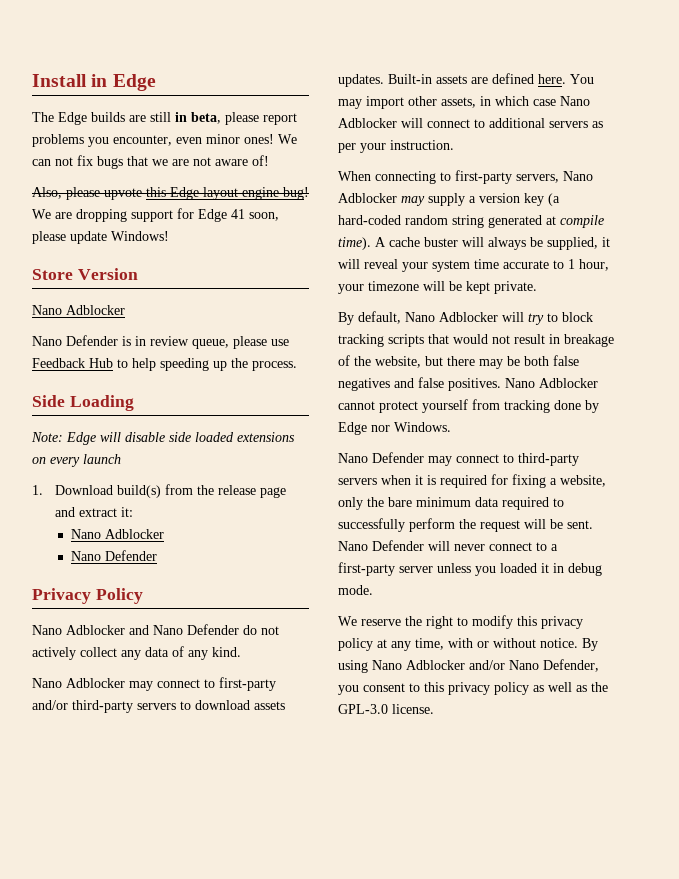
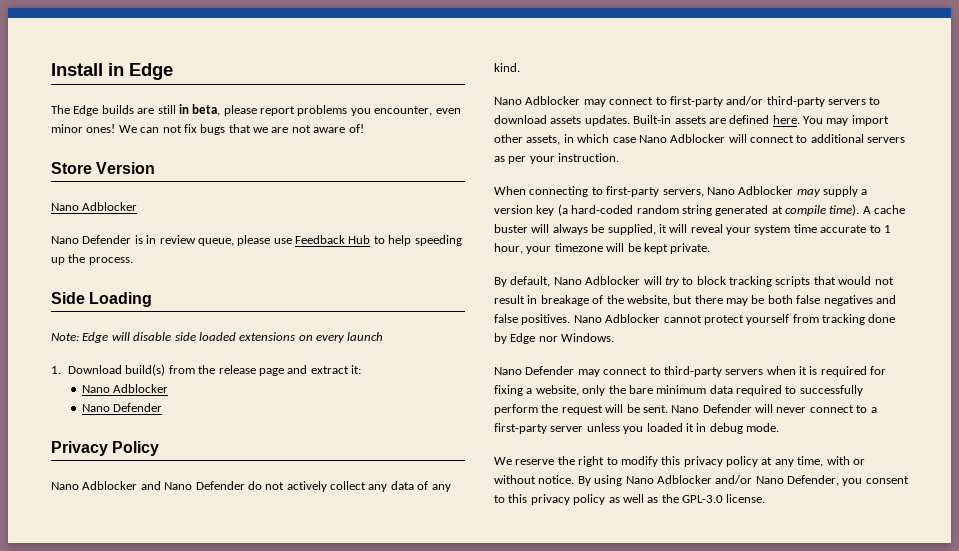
- Also, please upvote this Edge layout engine bug! We are dropping support for Edge 41 soon, please update Windows!

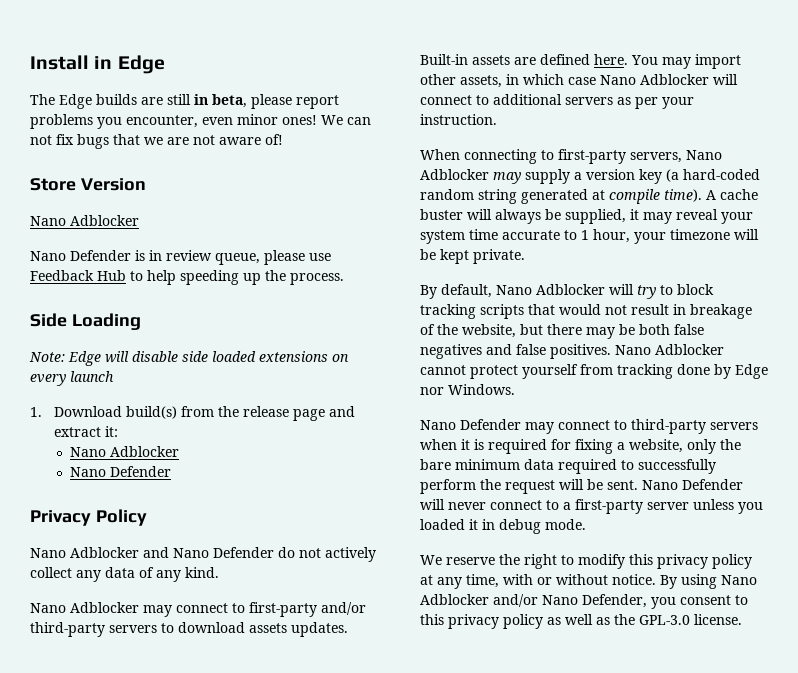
- A cache buster will always be supplied, it will reveal your system time accurate to 1 hour, your timezone will be kept private.
+ A cache buster will always be supplied, it may reveal your system time accurate to 1 hour, your timezone will be kept private.

